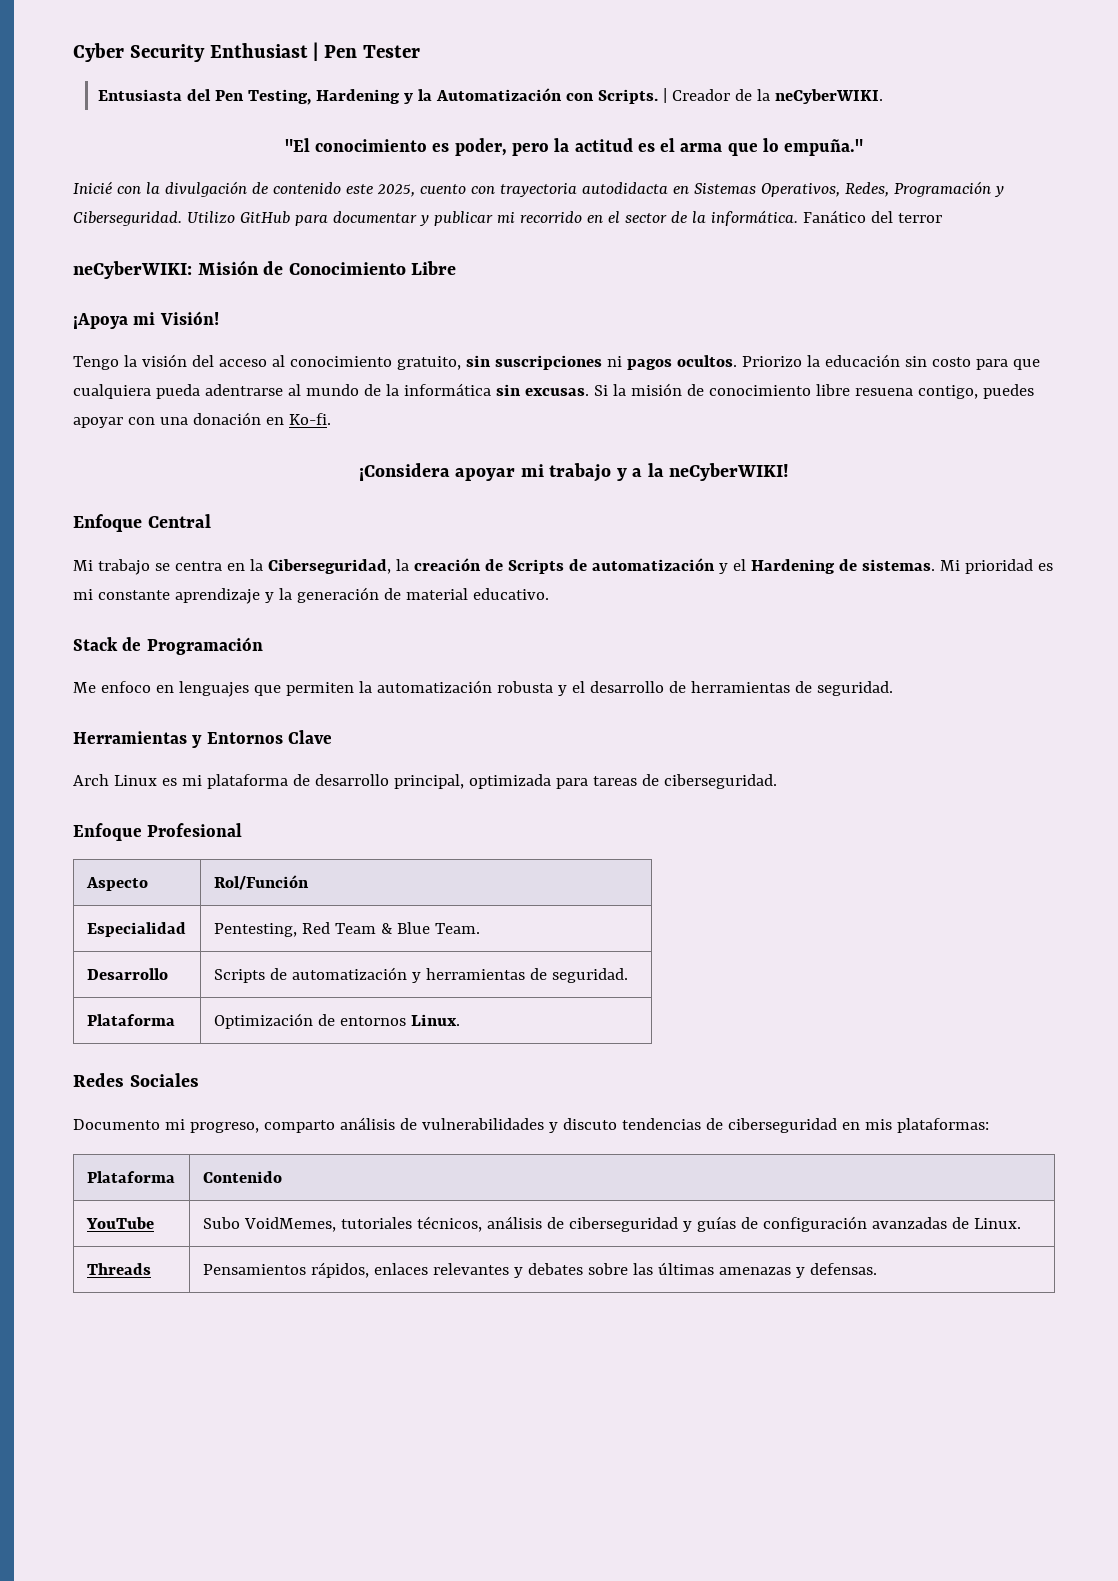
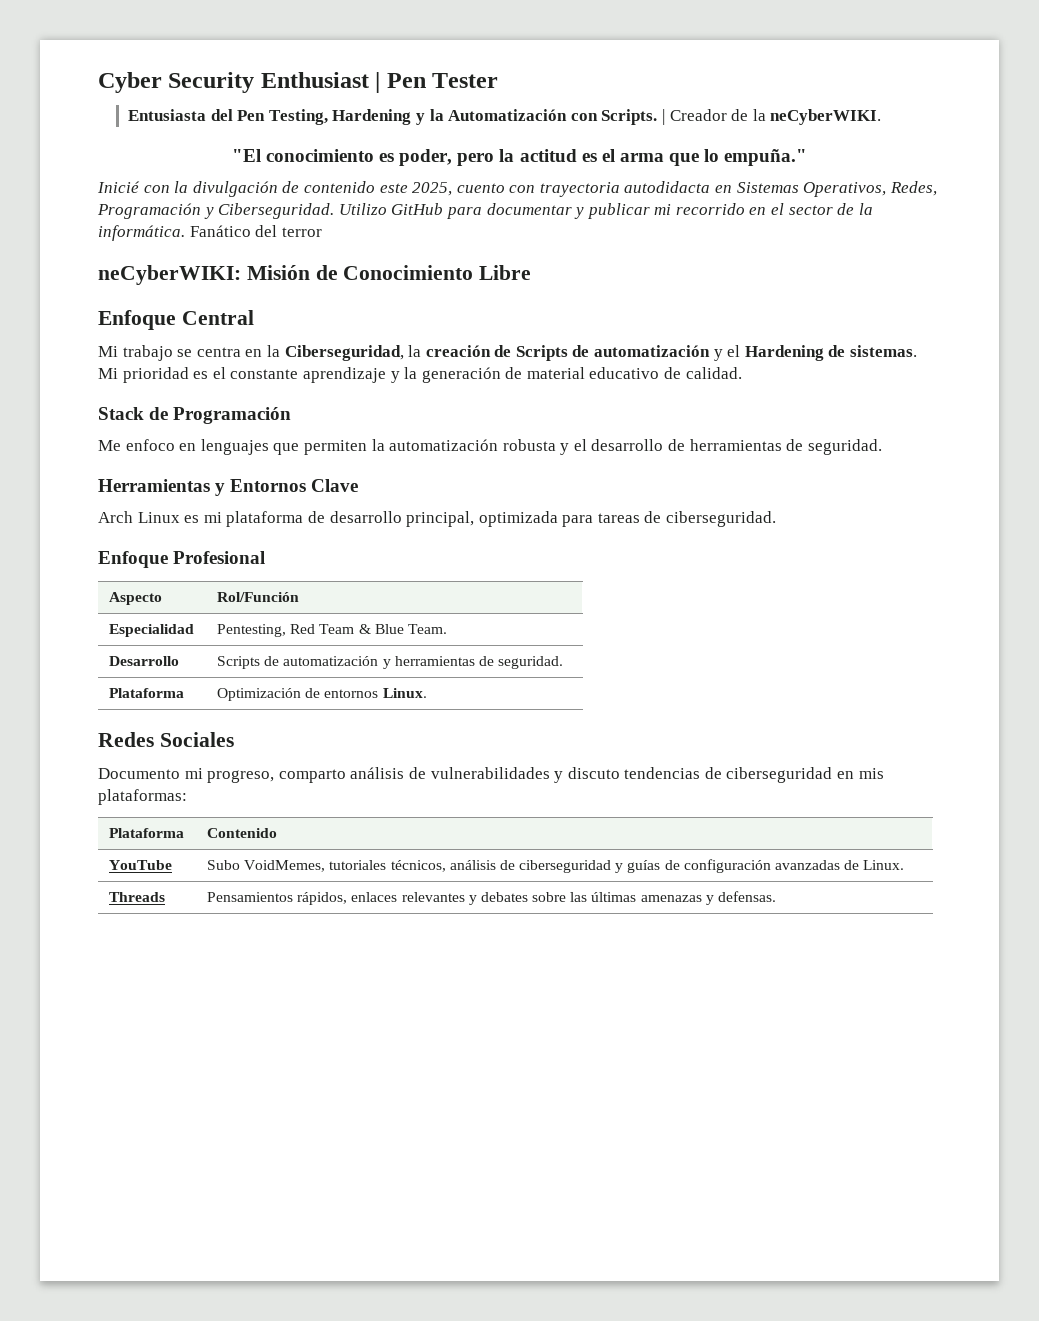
- ¡Apoya mi Visión!
- Tengo la visión del acceso al conocimiento gratuito, sin suscripciones ni pagos ocultos. Priorizo la educación sin costo para que cualquiera pueda adentrarse al mundo de la informática sin excusas. Si la misión de conocimiento libre resuena contigo, puedes apoyar con una donación en Ko-fi.
- ¡Considera apoyar mi trabajo y a la neCyberWIKI!
- Mi prioridad es mi constante aprendizaje y la generación de material educativo.
+ Mi prioridad es el constante aprendizaje y la generación de material educativo de calidad.

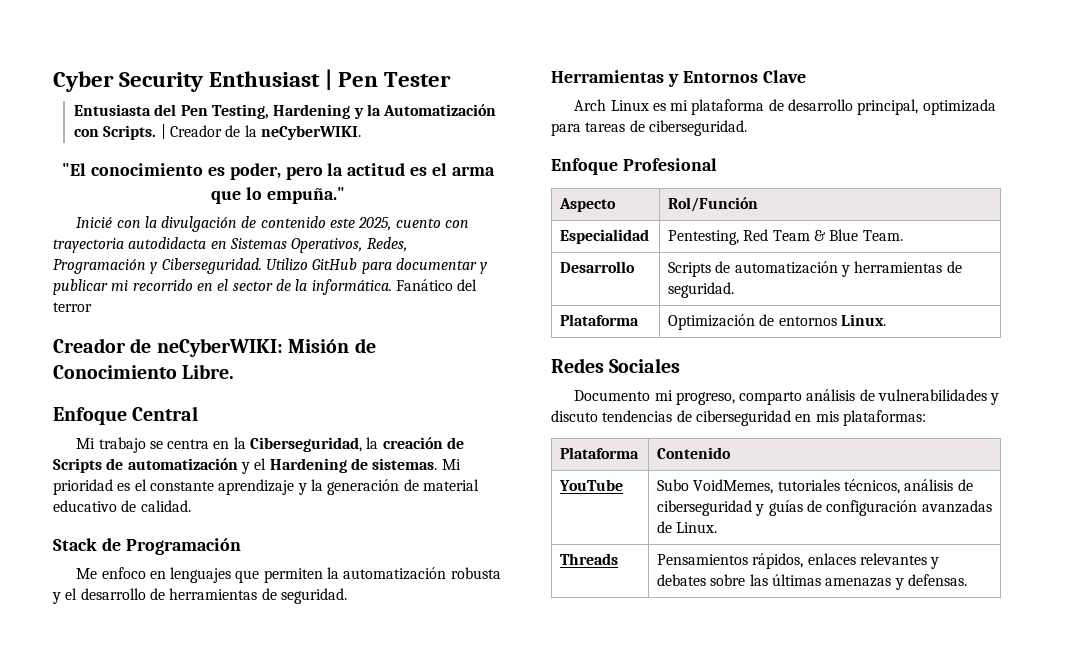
- neCyberWIKI: Misión de Conocimiento Libre
+ Creador de neCyberWIKI: Misión de Conocimiento Libre.

